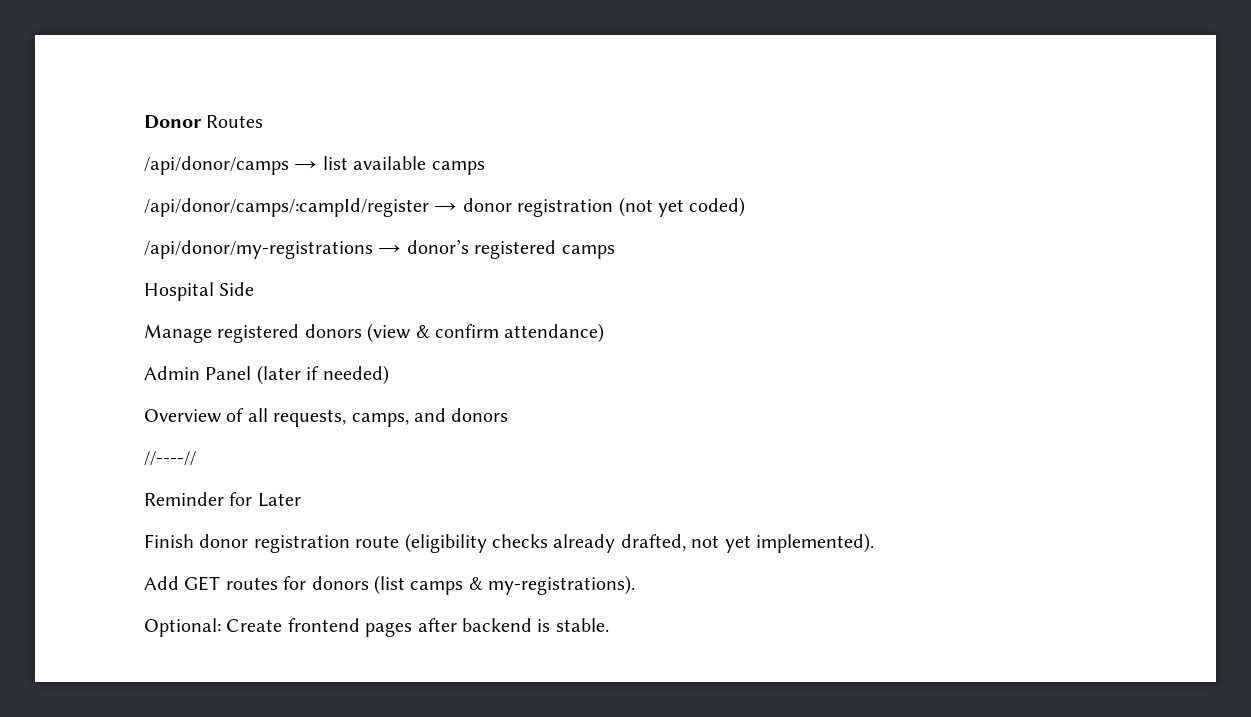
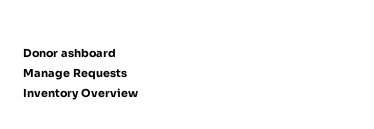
- Donor Routes
- /api/donor/camps → list available camps
- /api/donor/camps/:campId/register → donor registration (not yet coded)
- /api/donor/my-registrations → donor’s registered camps
- Hospital Side
- Manage registered donors (view & confirm attendance)
- Admin Panel (later if needed)
- Overview of all requests, camps, and donors
- //----//
- Reminder for Later
- Finish donor registration route (eligibility checks already drafted, not yet implemented).
- Add GET routes for donors (list camps & my-registrations).
- Optional: Create frontend pages after backend is stable.
+ Donor ashboard
+ Manage Requests
+ Inventory Overview

